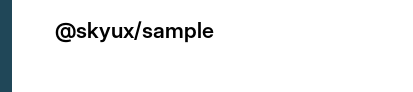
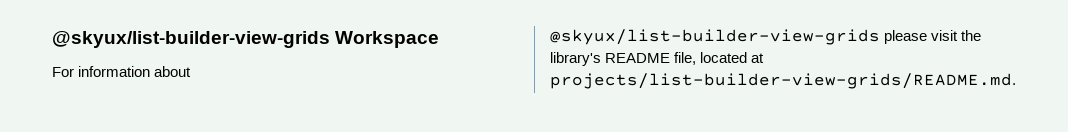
- @skyux/sample
+ @skyux/list-builder-view-grids Workspace
+ For information about @skyux/list-builder-view-grids please visit the library's README file, located at projects/list-builder-view-grids/README.md.

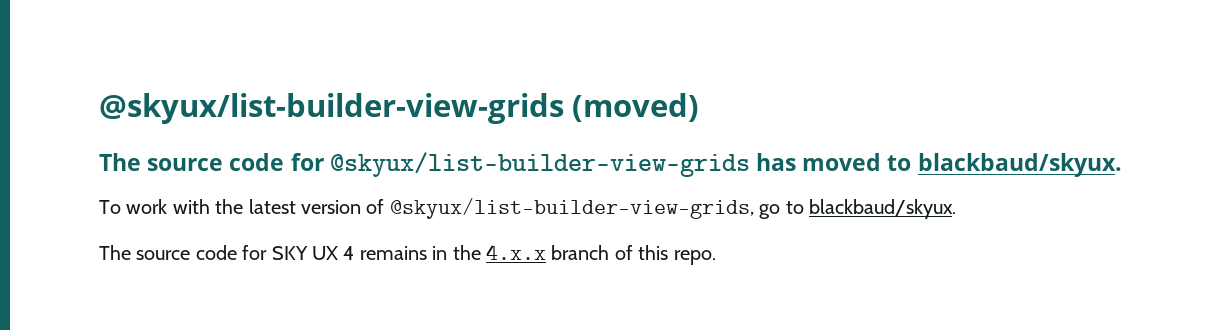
- @skyux/list-builder-view-grids Workspace
- For information about @skyux/list-builder-view-grids please visit the library's README file, located at projects/list-builder-view-grids/README.md.
+ @skyux/list-builder-view-grids (moved)
+ The source code for @skyux/list-builder-view-grids has moved to blackbaud/skyux.
+ To work with the latest version of @skyux/list-builder-view-grids, go to blackbaud/skyux.
+ The source code for SKY UX 4 remains in the 4.x.x branch of this repo.

